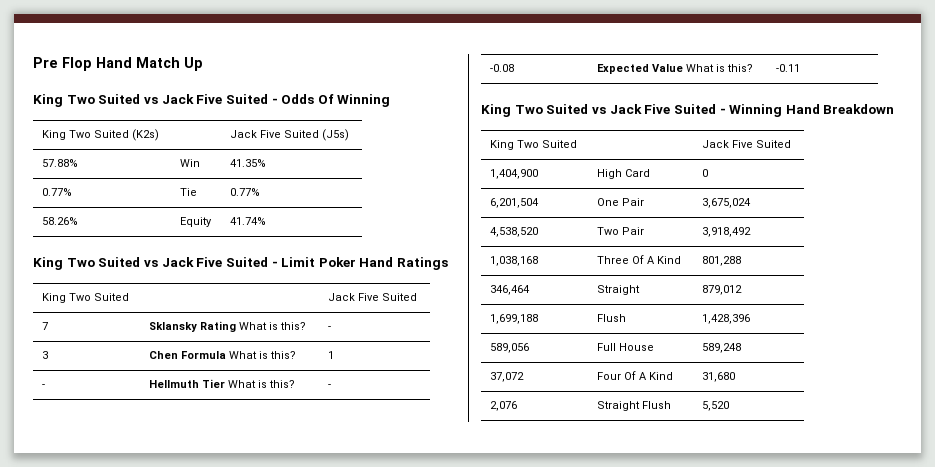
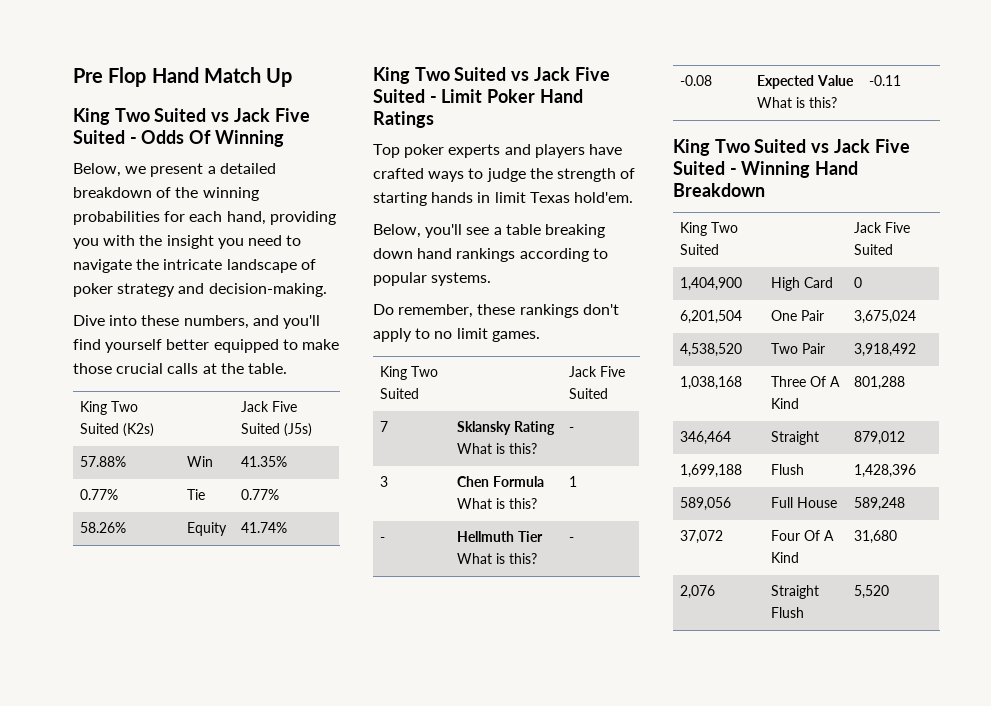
+ Below, we present a detailed breakdown of the winning probabilities for each hand, providing you with the insight you need to navigate the intricate landscape of poker strategy and decision-making.
+ Dive into these numbers, and you'll find yourself better equipped to make those crucial calls at the table.
+ Top poker experts and players have crafted ways to judge the strength of starting hands in limit Texas hold'em.
+ Below, you'll see a table breaking down hand rankings according to popular systems.
+ Do remember, these rankings don't apply to no limit games.

